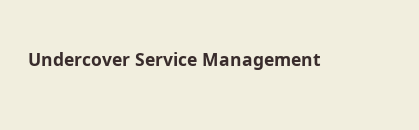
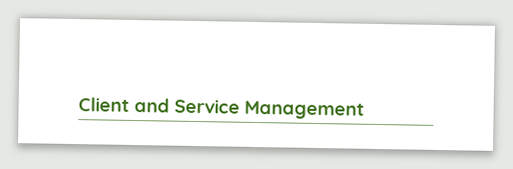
- Undercover Service Management
+ Client and Service Management

